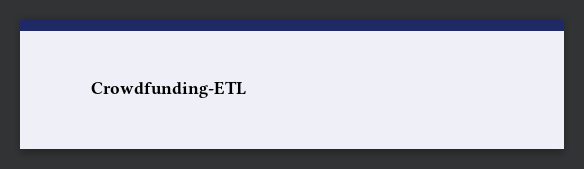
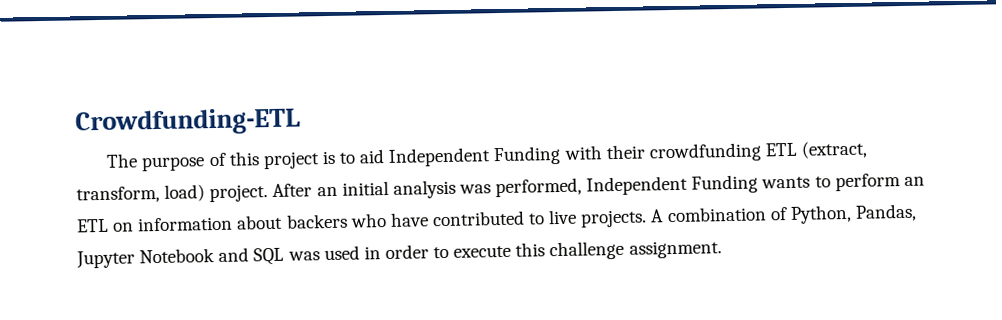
+ The purpose of this project is to aid Independent Funding with their crowdfunding ETL (extract, transform, load) project. After an initial analysis was performed, Independent Funding wants to perform an ETL on information about backers who have contributed to live projects. A combination of Python, Pandas, Jupyter Notebook and SQL was used in order to execute this challenge assignment.

